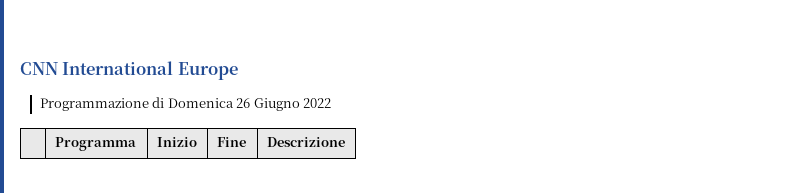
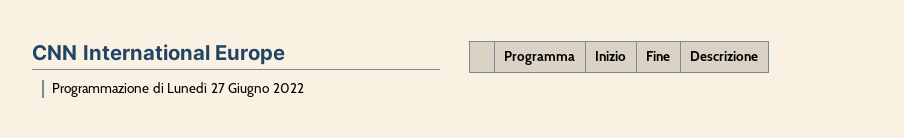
- Programmazione di Domenica 26 Giugno 2022
+ Programmazione di Lunedì 27 Giugno 2022

